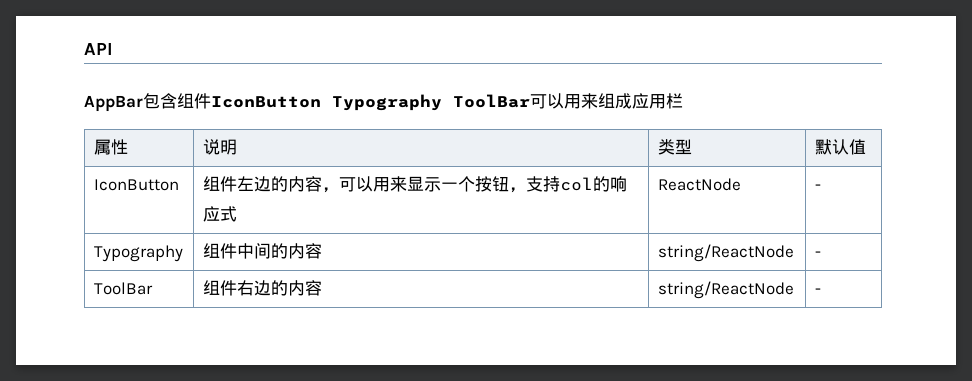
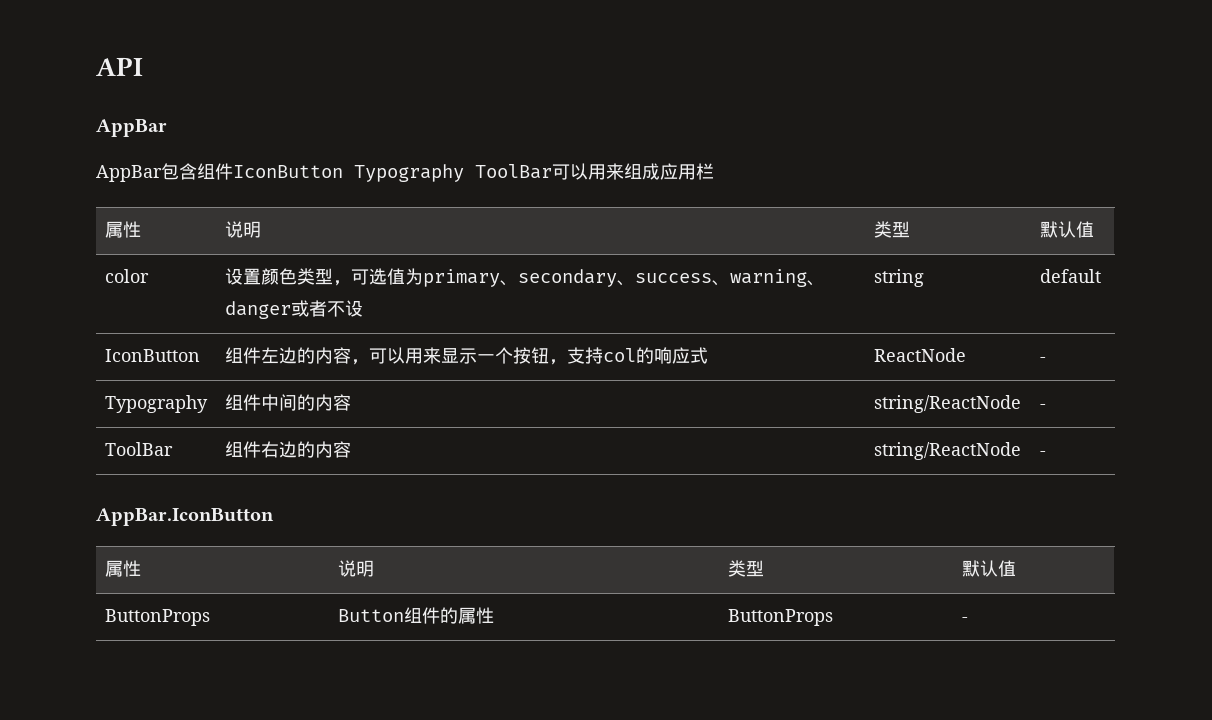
  API
+ AppBar
+ color | 设置颜色类型，可选值为primary、secondary、success、warning、danger或者不设 | string | default
+ AppBar.IconButton
+ 属性 | 说明 | 类型 | 默认值
+ ButtonProps | Button组件的属性 | ButtonProps | -

